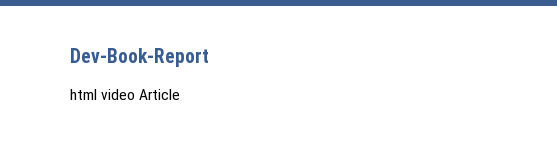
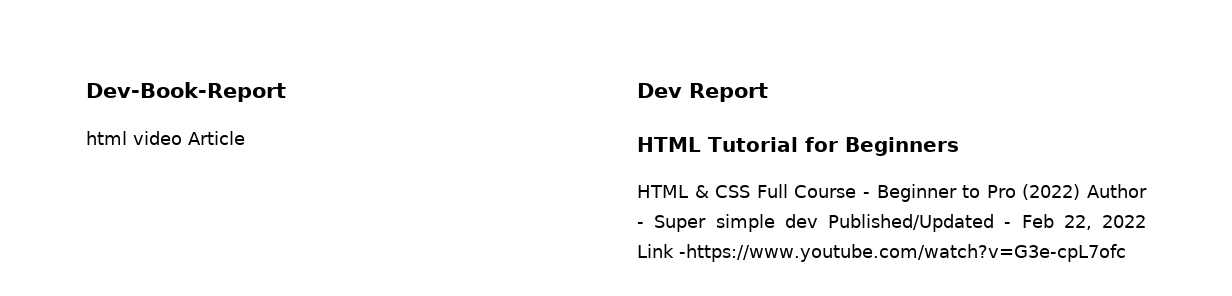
+ Dev Report
+ HTML Tutorial for Beginners
+ HTML & CSS Full Course - Beginner to Pro (2022) Author - Super simple dev Published/Updated - Feb 22, 2022 Link -https://www.youtube.com/watch?v=G3e-cpL7ofc

